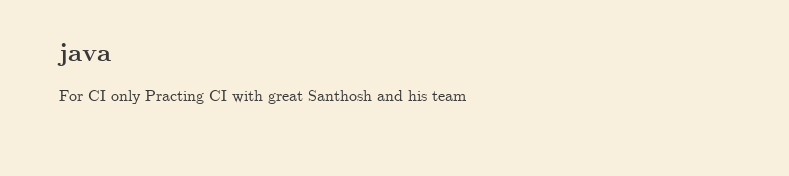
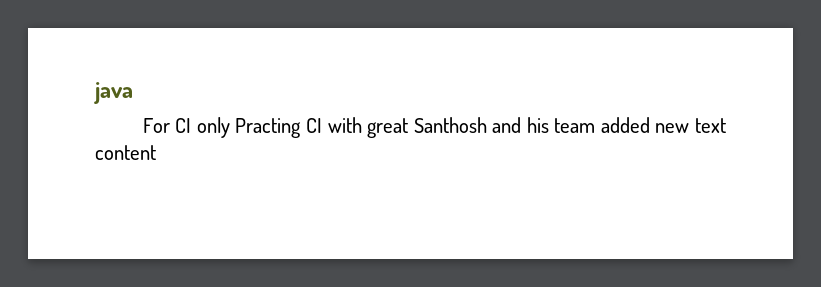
- For CI only Practing CI with great Santhosh and his team
+ For CI only Practing CI with great Santhosh and his team added new text content

